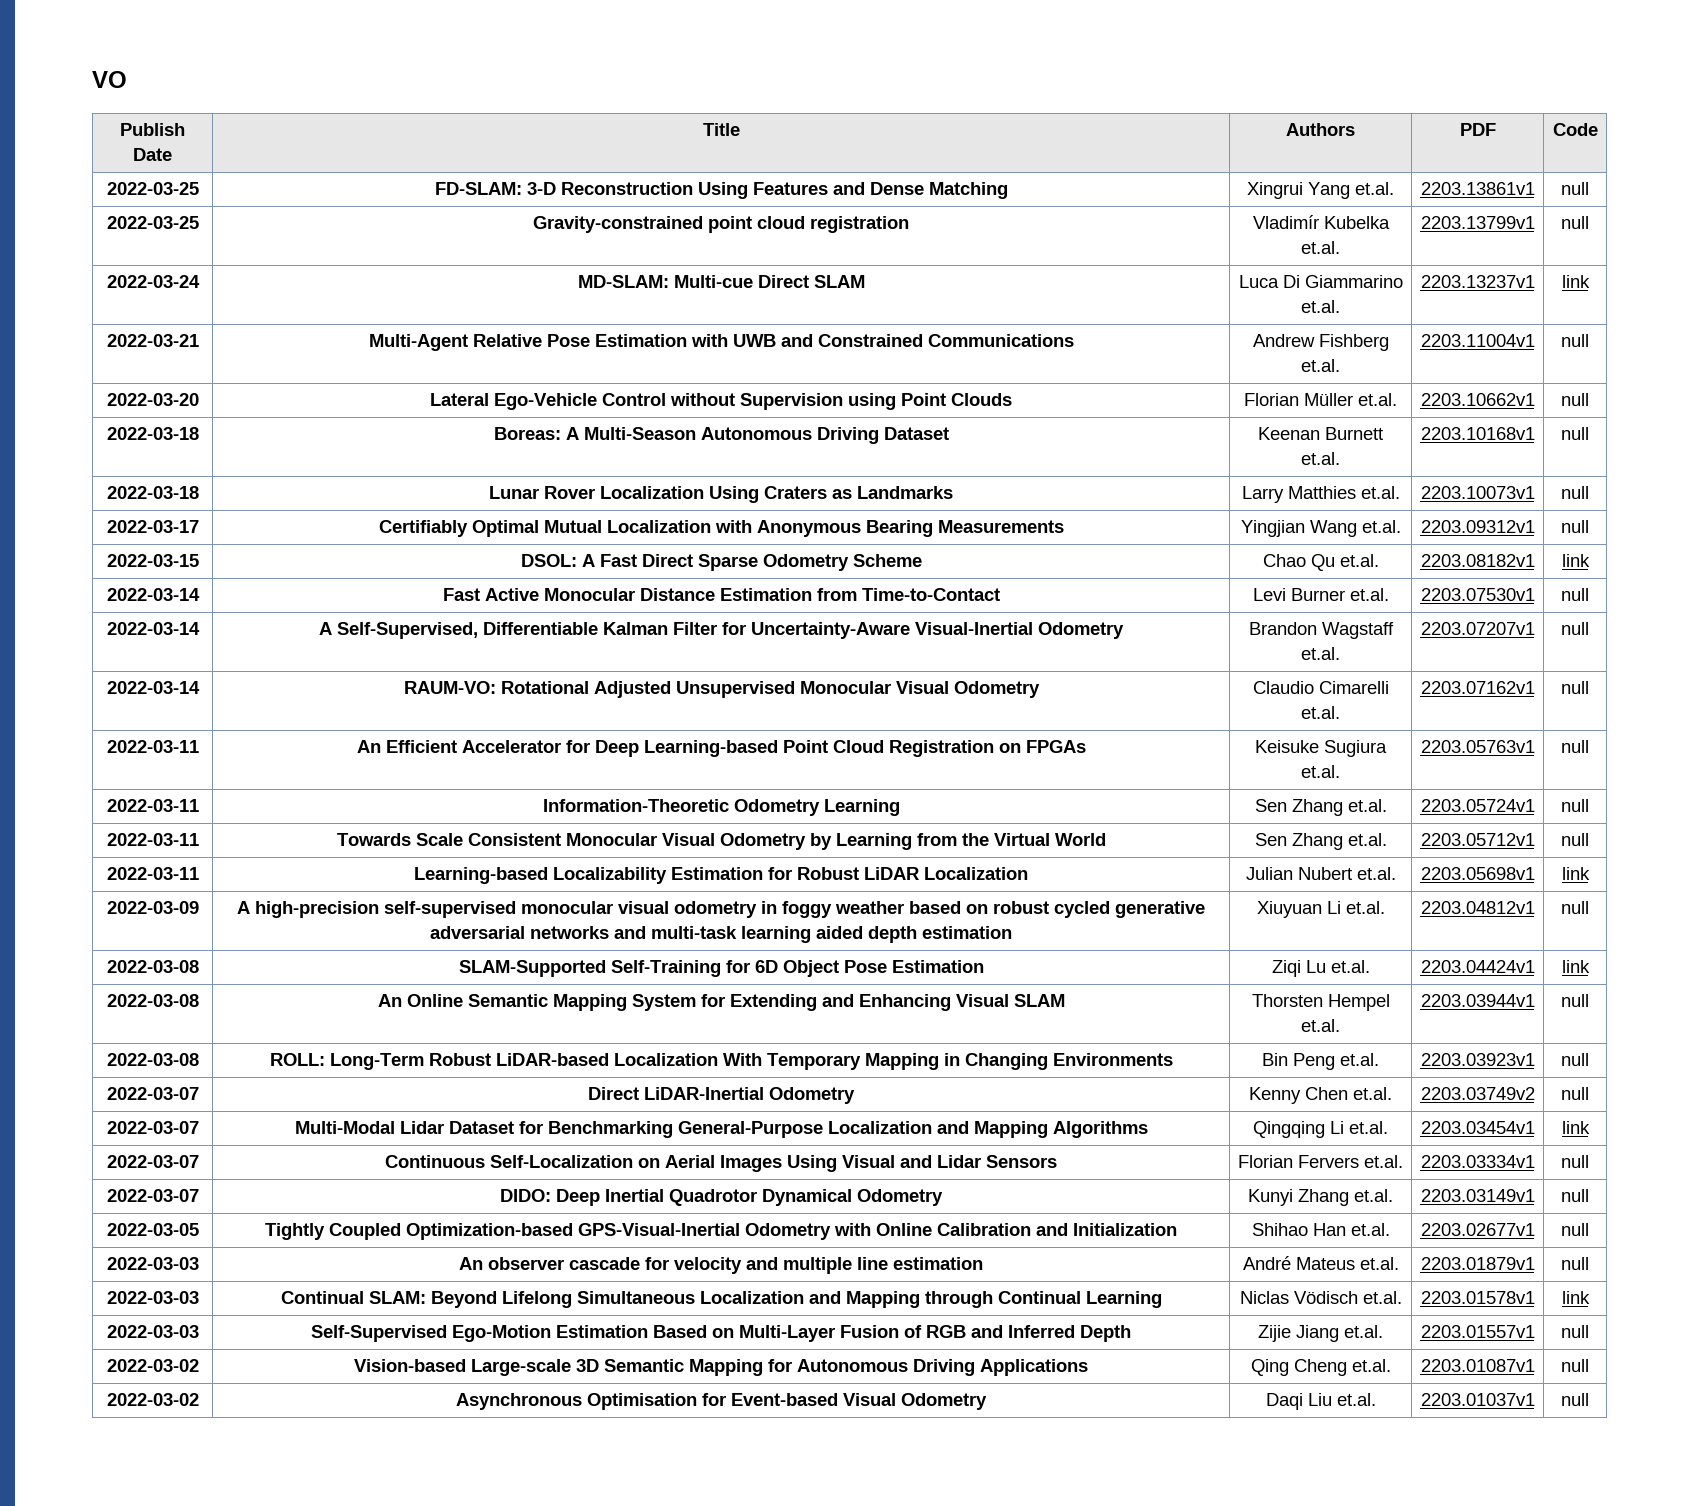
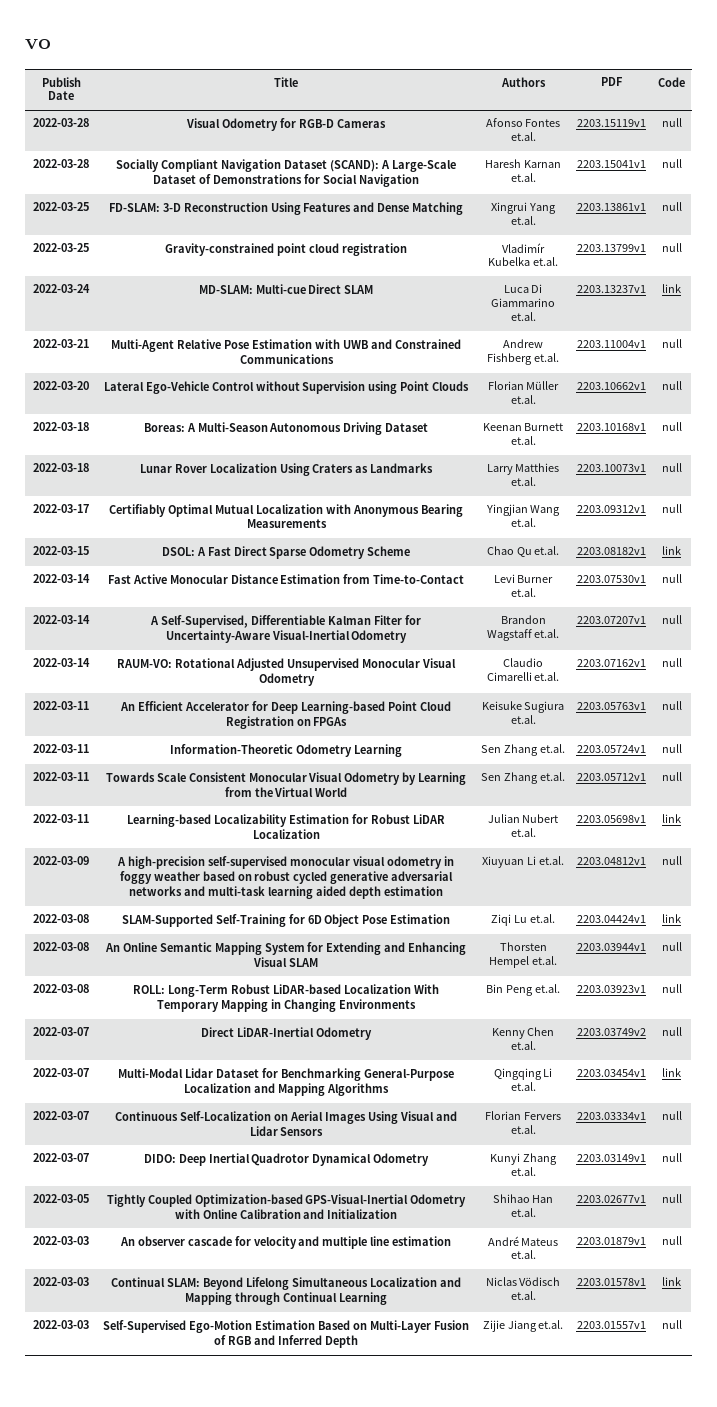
+ 2022-03-28 | Visual Odometry for RGB-D Cameras | Afonso Fontes et.al. | 2203.15119v1 | null
+ 2022-03-28 | Socially Compliant Navigation Dataset (SCAND): A Large-Scale Dataset of Demonstrations for Social Navigation | Haresh Karnan et.al. | 2203.15041v1 | null
- 2022-03-02 | Vision-based Large-scale 3D Semantic Mapping for Autonomous Driving Applications | Qing Cheng et.al. | 2203.01087v1 | null
- 2022-03-02 | Asynchronous Optimisation for Event-based Visual Odometry | Daqi Liu et.al. | 2203.01037v1 | null

